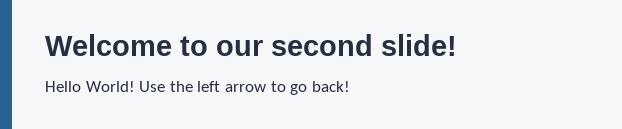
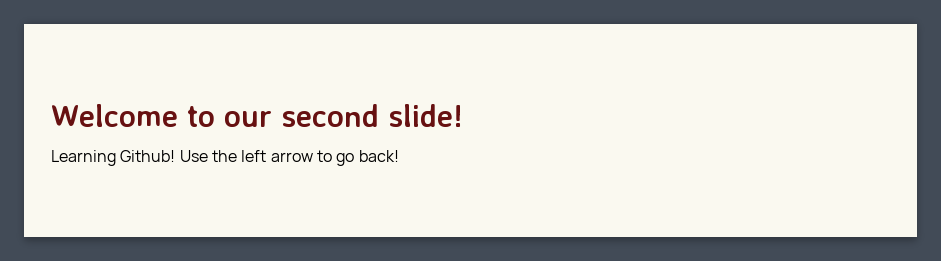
- Hello World!
+ Learning Github!

